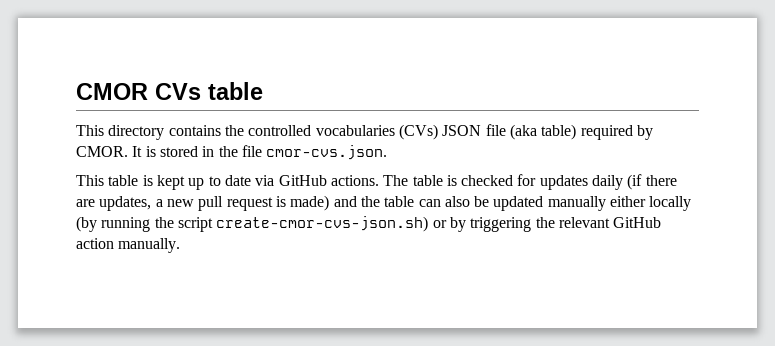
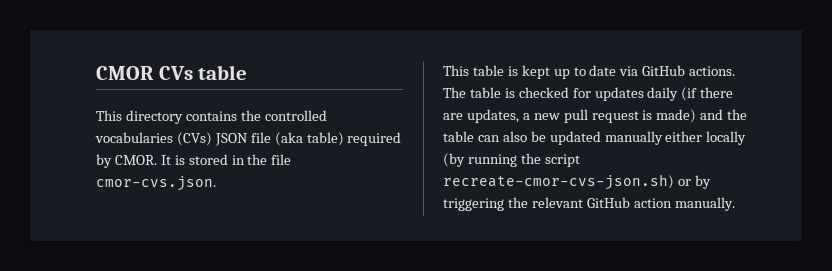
- The table is checked for updates daily (if there are updates, a new pull request is made) and the table can also be updated manually either locally (by running the script create-cmor-cvs-json.sh) or by triggering the relevant GitHub action manually.
+ The table is checked for updates daily (if there are updates, a new pull request is made) and the table can also be updated manually either locally (by running the script recreate-cmor-cvs-json.sh) or by triggering the relevant GitHub action manually.

